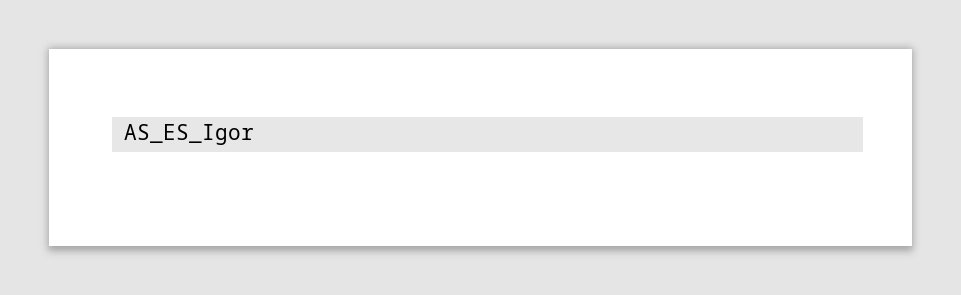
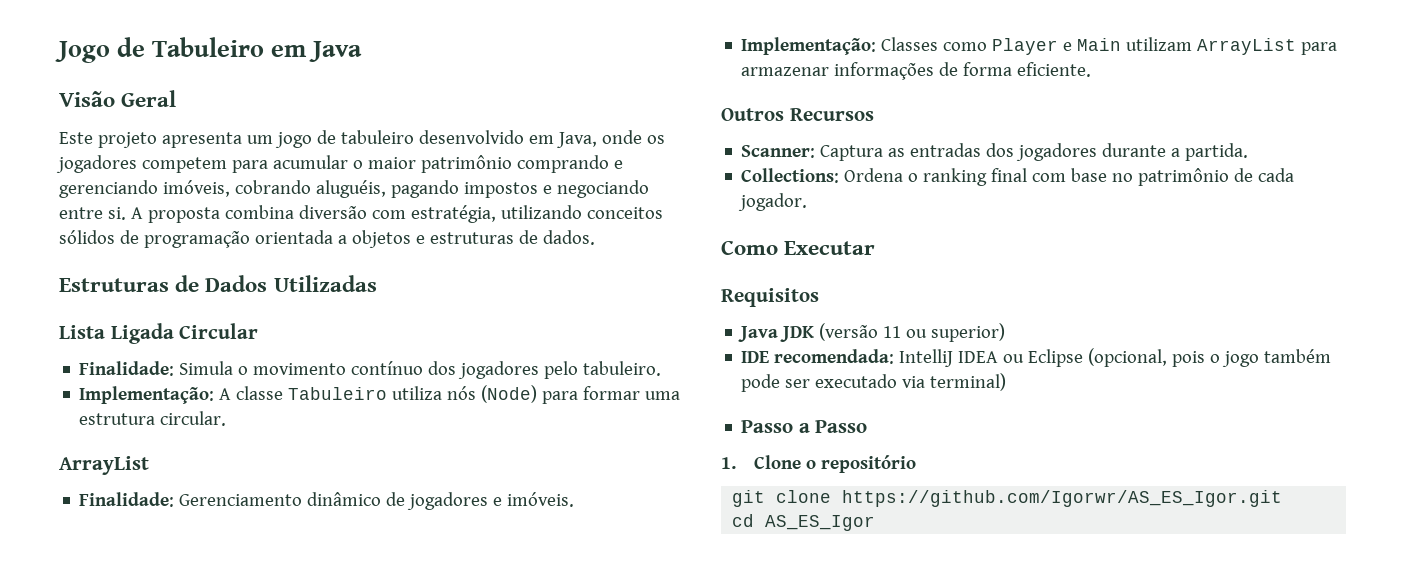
- AS_ES_Igor
+ Jogo de Tabuleiro em Java
+ Visão Geral
+ Este projeto apresenta um jogo de tabuleiro desenvolvido em Java, onde os jogadores competem para acumular o maior patrimônio comprando e gerenciando imóveis, cobrando aluguéis, pagando impostos e negociando entre si. A proposta combina diversão com estratégia, utilizando conceitos sólidos de programação orientada a objetos e estruturas de dados.
+ Estruturas de Dados Utilizadas
+ Lista Ligada Circular
+ Finalidade: Simula o movimento contínuo dos jogadores pelo tabuleiro.
+ Implementação: A classe Tabuleiro utiliza nós (Node) para formar uma estrutura circular.
+ ArrayList
+ Finalidade: Gerenciamento dinâmico de jogadores e imóveis.
+ Implementação: Classes como Player e Main utilizam ArrayList para armazenar informações de forma eficiente.
+ Outros Recursos
+ Scanner: Captura as entradas dos jogadores durante a partida.
+ Collections: Ordena o ranking final com base no patrimônio de cada jogador.
+ Como Executar
+ Requisitos
+ Java JDK (versão 11 ou superior)
+ IDE recomendada: IntelliJ IDEA ou Eclipse (opcional, pois o jogo também pode ser executado via terminal)
+ Passo a Passo
+ 1. Clone o repositório
+ git clone https://github.com/Igorwr/AS_ES_Igor.git
+ cd AS_ES_Igor

